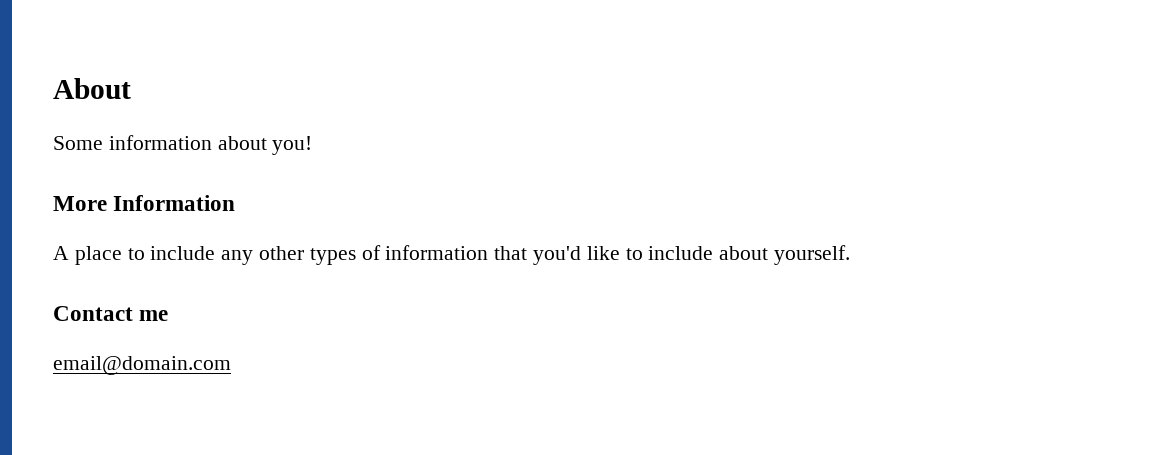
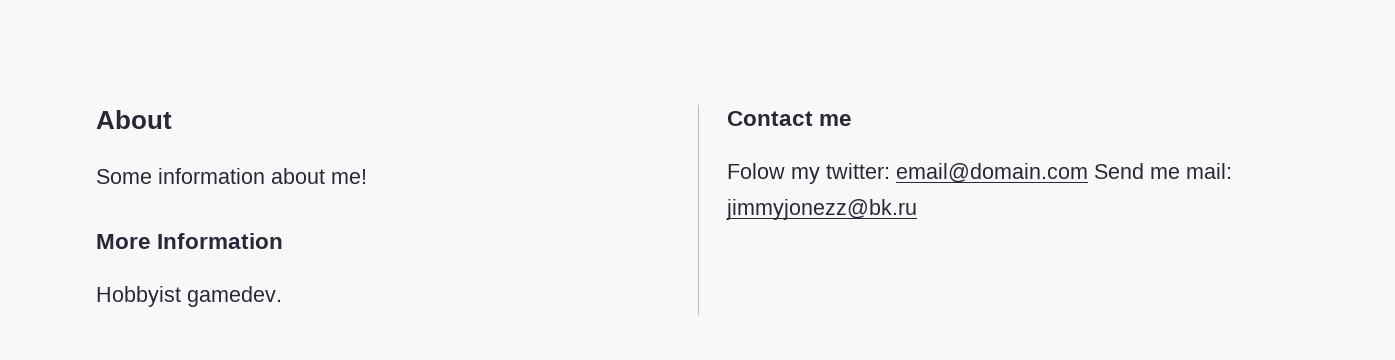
- Some information about you!
+ Some information about me!
- A place to include any other types of information that you'd like to include about yourself.
+ Hobbyist gamedev.
  Contact me
- email@domain.com
+ Folow my twitter: email@domain.com Send me mail: jimmyjonezz@bk.ru

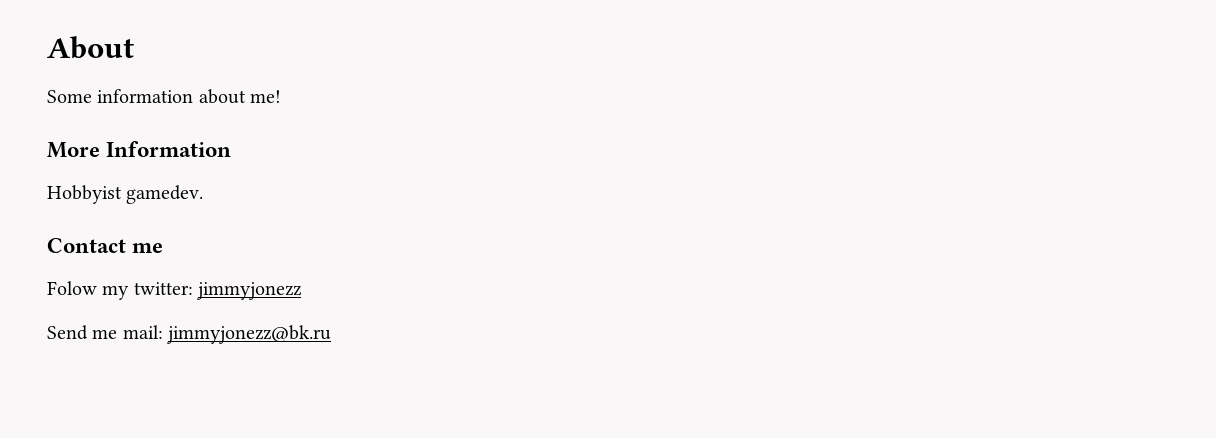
- Folow my twitter: email@domain.com Send me mail: jimmyjonezz@bk.ru
+ Folow my twitter: jimmyjonezz
+ Send me mail: jimmyjonezz@bk.ru

